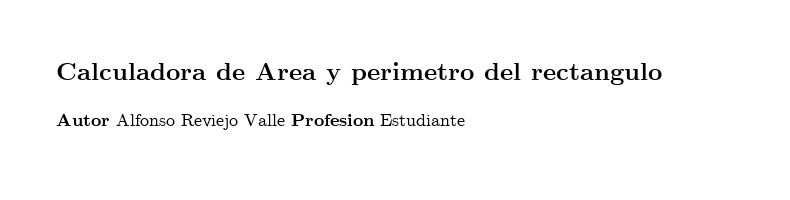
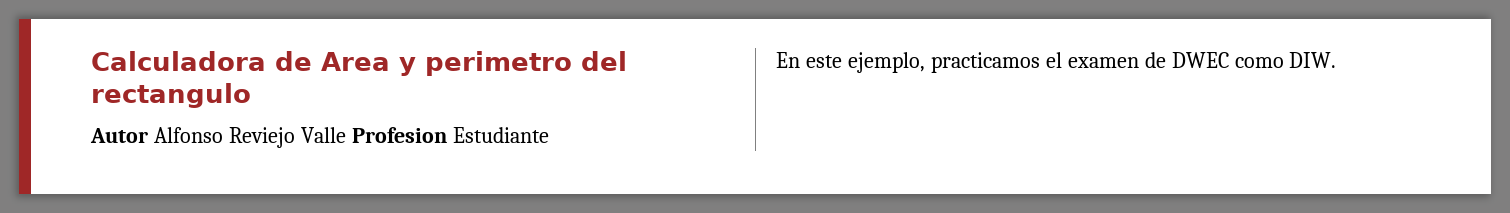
+ En este ejemplo, practicamos el examen de DWEC como DIW.

